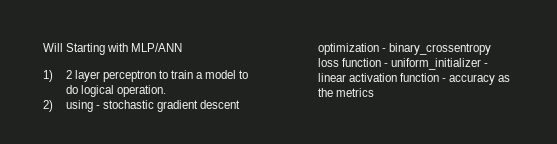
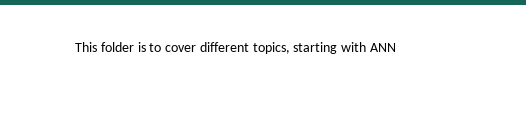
- Will Starting with MLP/ANN
- 1) 2 layer perceptron to train a model to do logical operation.
- 2) using - stochastic gradient descent optimization - binary_crossentropy loss function - uniform_initializer - linear activation function - accuracy as the metrics
+ This folder is to cover different topics, starting with ANN

